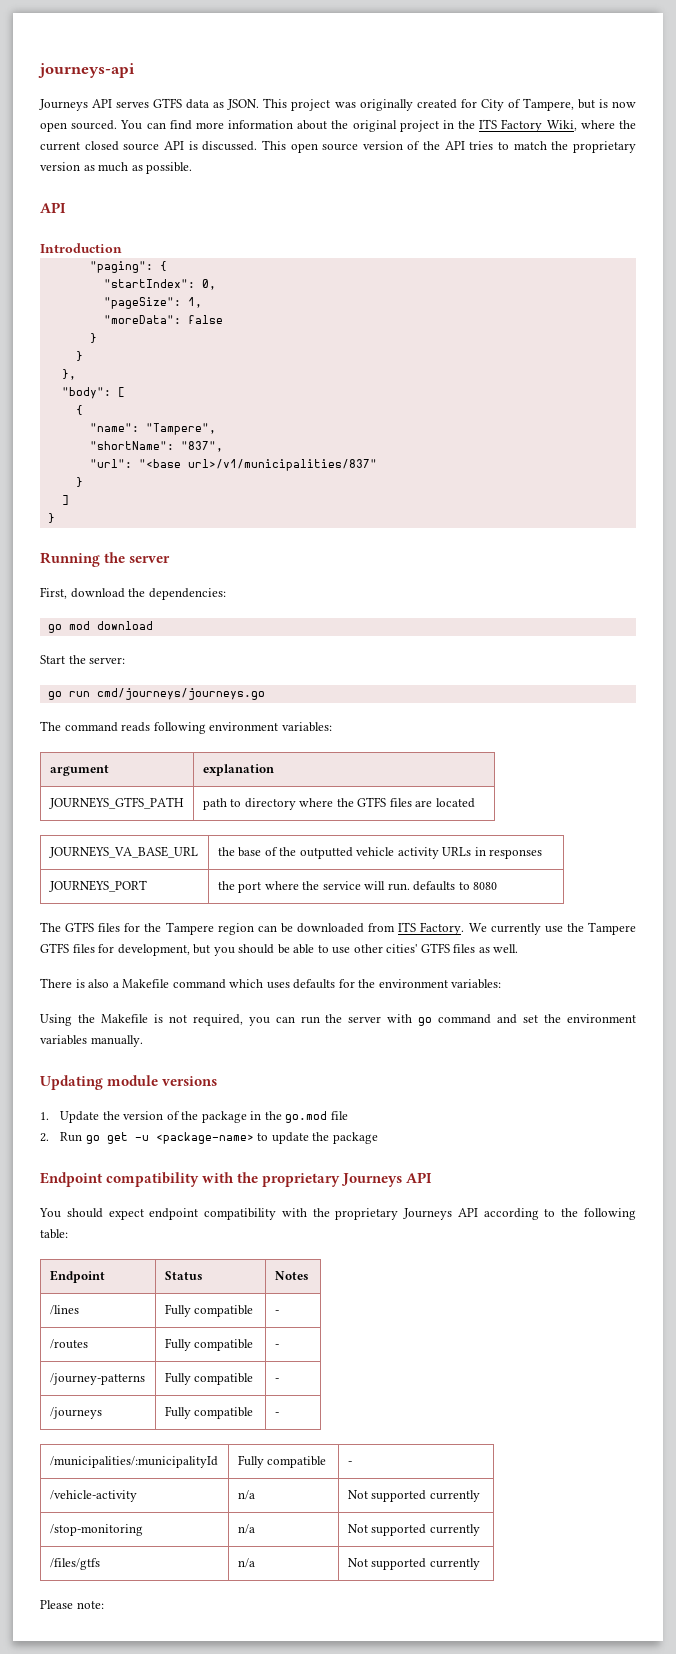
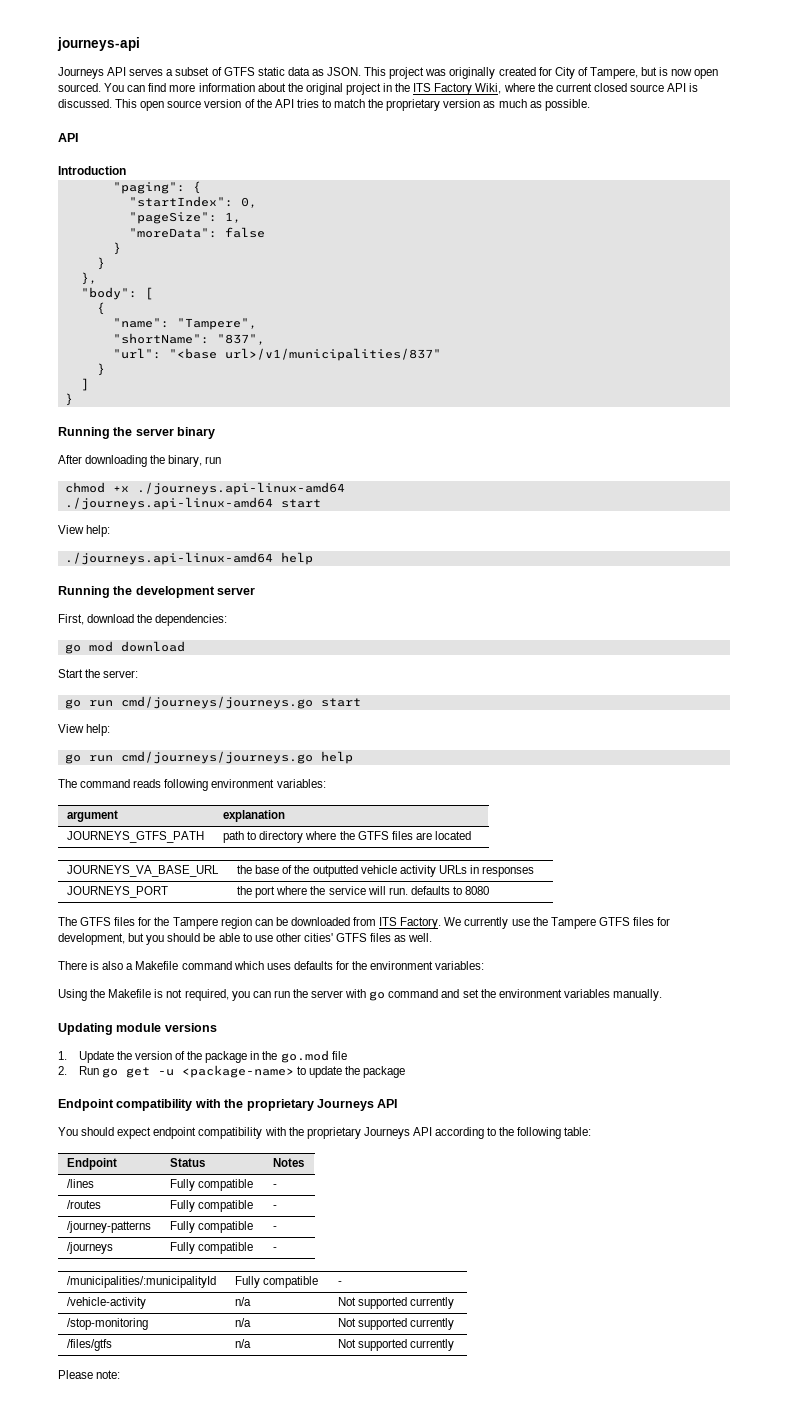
- Journeys API serves GTFS data as JSON.
+ Journeys API serves a subset of GTFS static data as JSON.
- Running the server
+ Running the server binary
+ After downloading the binary, run
+ chmod +x ./journeys.api-linux-amd64
+ ./journeys.api-linux-amd64 start
+ View help:
+ ./journeys.api-linux-amd64 help
+ Running the development server
- go run cmd/journeys/journeys.go
+ go run cmd/journeys/journeys.go start
+ View help:
+ go run cmd/journeys/journeys.go help

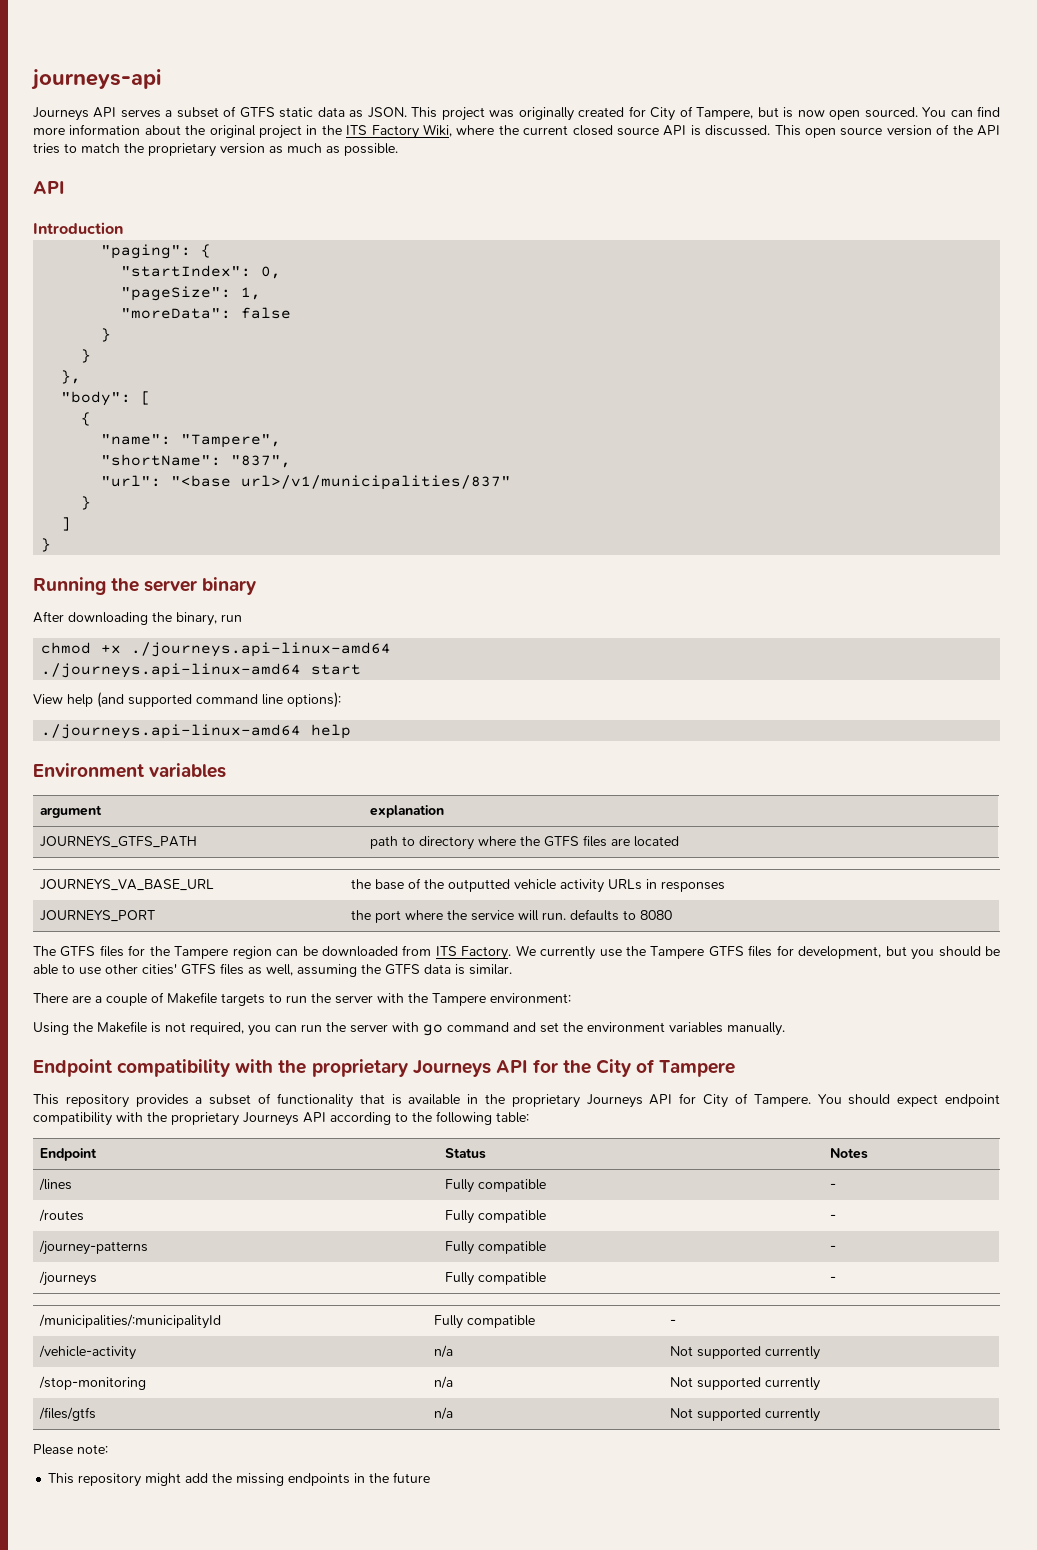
  ./journeys.api-linux-amd64 start
- View help:
+ View help (and supported command line options):
  ./journeys.api-linux-amd64 help
- Running the development server
- First, download the dependencies:
- go mod download
- Start the server:
- go run cmd/journeys/journeys.go start
- View help:
- go run cmd/journeys/journeys.go help
- The command reads following environment variables:
+ Environment variables
- We currently use the Tampere GTFS files for development, but you should be able to use other cities' GTFS files as well.
- There is also a Makefile command which uses defaults for the environment variables:
+ We currently use the Tampere GTFS files for development, but you should be able to use other cities' GTFS files as well, assuming the GTFS data is similar.
+ There are a couple of Makefile targets to run the server with the Tampere environment:
- Updating module versions
- 1. Update the version of the package in the go.mod file
- 2. Run go get -u <package-name> to update the package
- Endpoint compatibility with the proprietary Journeys API
- You should expect endpoint compatibility with the proprietary Journeys API according to the following table:
+ Endpoint compatibility with the proprietary Journeys API for the City of Tampere
+ This repository provides a subset of functionality that is available in the proprietary Journeys API for City of Tampere. You should expect endpoint compatibility with the proprietary Journeys API according to the following table:
+ This repository might add the missing endpoints in the future

